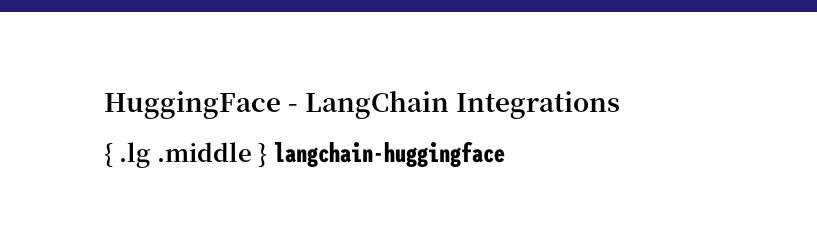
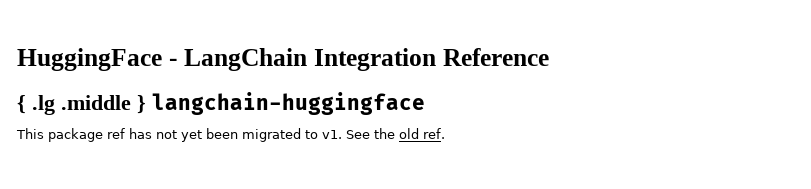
- HuggingFace - LangChain Integrations
+ HuggingFace - LangChain Integration Reference
+ This package ref has not yet been migrated to v1. See the old ref.

